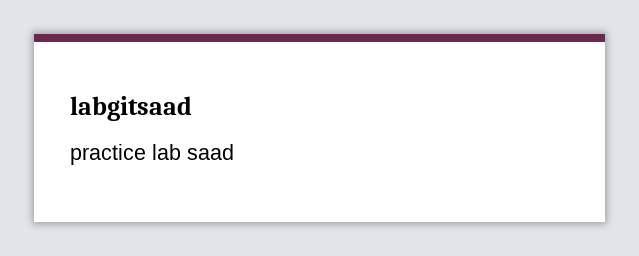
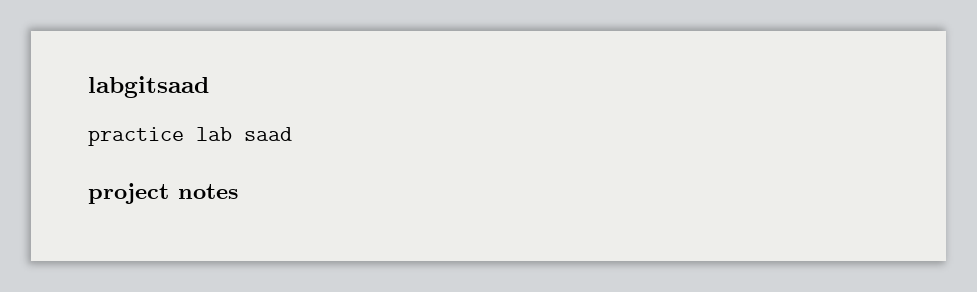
+ project notes

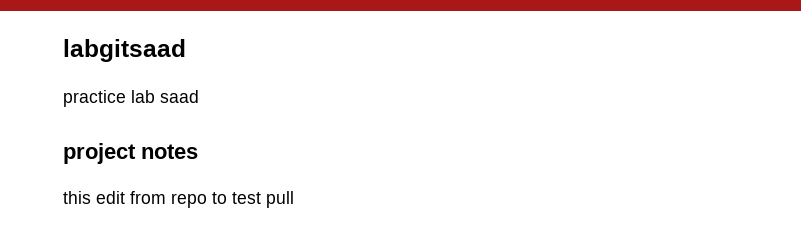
+ this edit from repo to test pull

